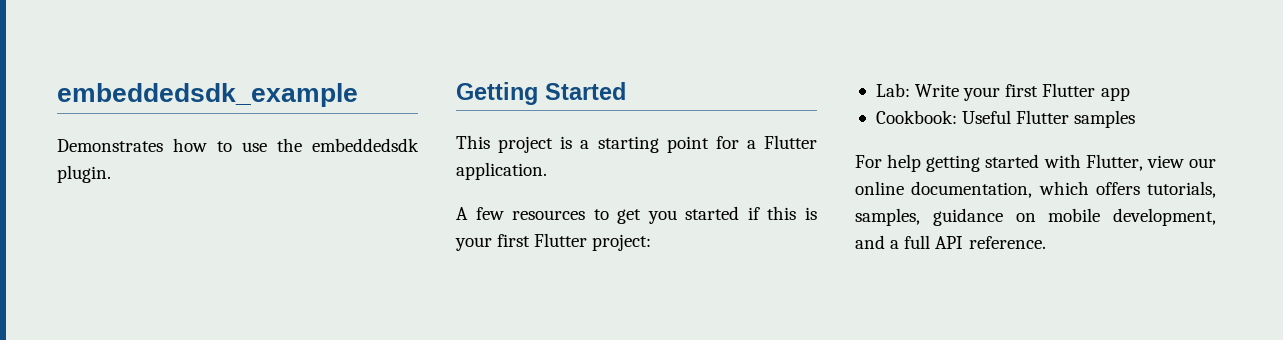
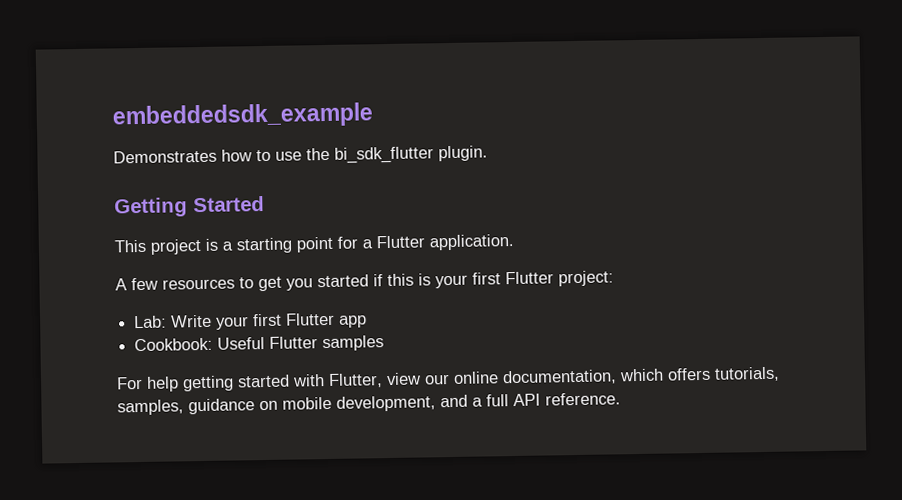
- Demonstrates how to use the embeddedsdk plugin.
+ Demonstrates how to use the bi_sdk_flutter plugin.

